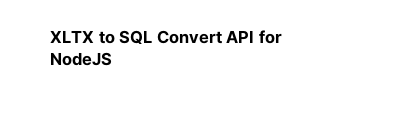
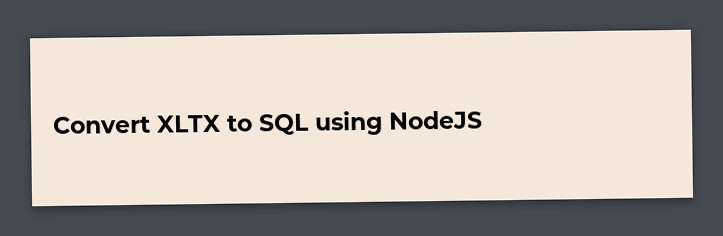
- XLTX to SQL Convert API for NodeJS
+ Convert XLTX to SQL using NodeJS

